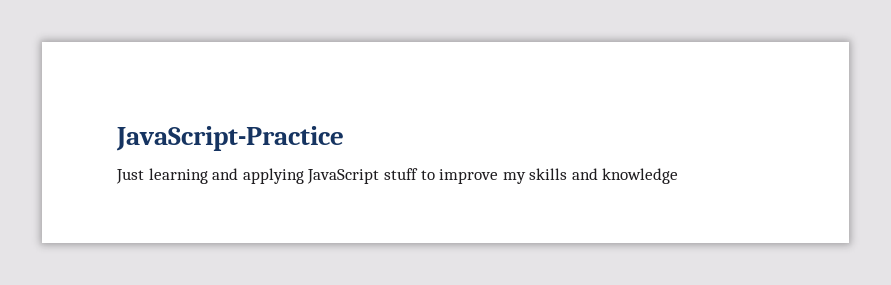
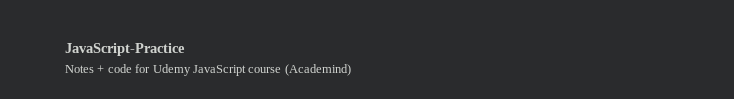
- Just learning and applying JavaScript stuff to improve my skills and knowledge
+ Notes + code for Udemy JavaScript course (Academind)

